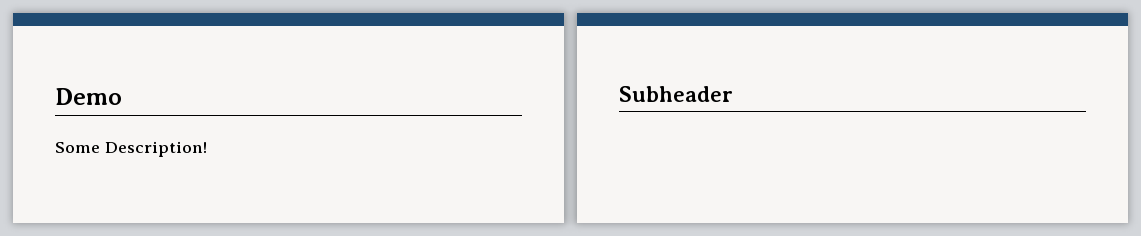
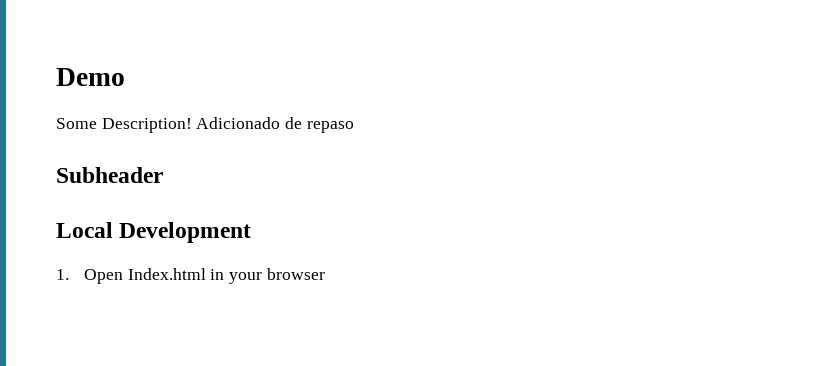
- Some Description!
+ Some Description! Adicionado de repaso
  Subheader
+ Local Development
+ 1. Open Index.html in your browser

